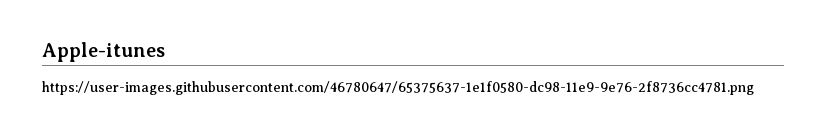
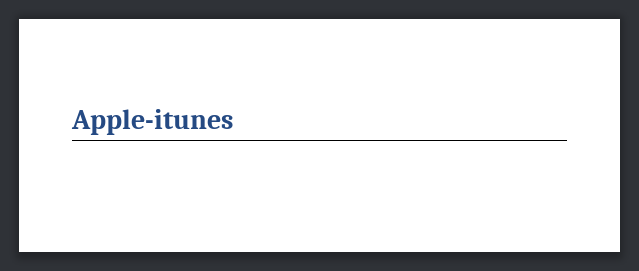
- https://user-images.githubusercontent.com/46780647/65375637-1e1f0580-dc98-11e9-9e76-2f8736cc4781.png

